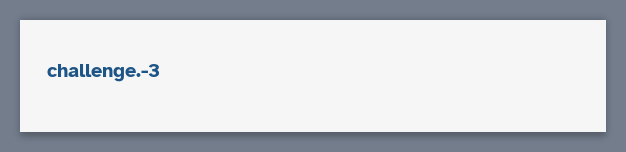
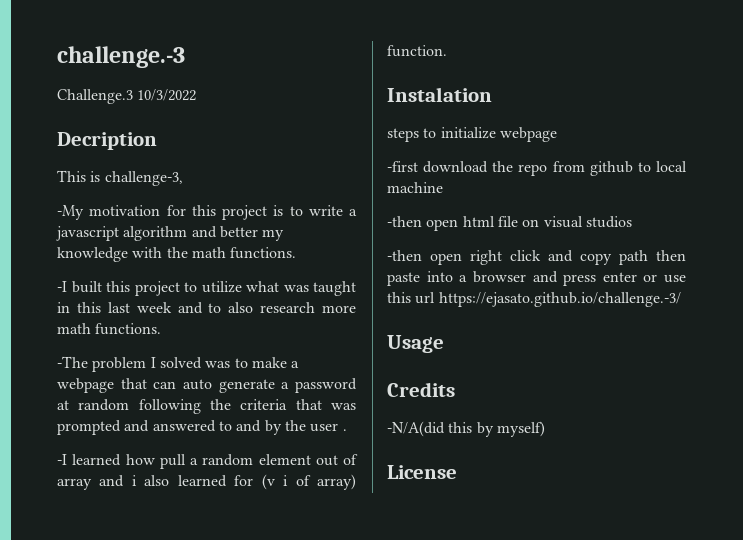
+ Challenge.3 10/3/2022
+ Decription
+ This is challenge-3,
+ -My motivation for this project is to write a javascript algorithm and better my knowledge with the math functions.
+ -I built this project to utilize what was taught in this last week and to also research more math functions.
+ -The problem I solved was to make a webpage that can auto generate a password at random following the criteria that was prompted and answered to and by the user .
+ -I learned how pull a random element out of array and i also learned for (v i of array) function.
+ Instalation
+ steps to initialize webpage
+ -first download the repo from github to local machine
+ -then open html file on visual studios
+ -then open right click and copy path then paste into a browser and press enter or use this url https://ejasato.github.io/challenge.-3/
+ Usage
+ Credits
+ -N/A(did this by myself)
+ License

